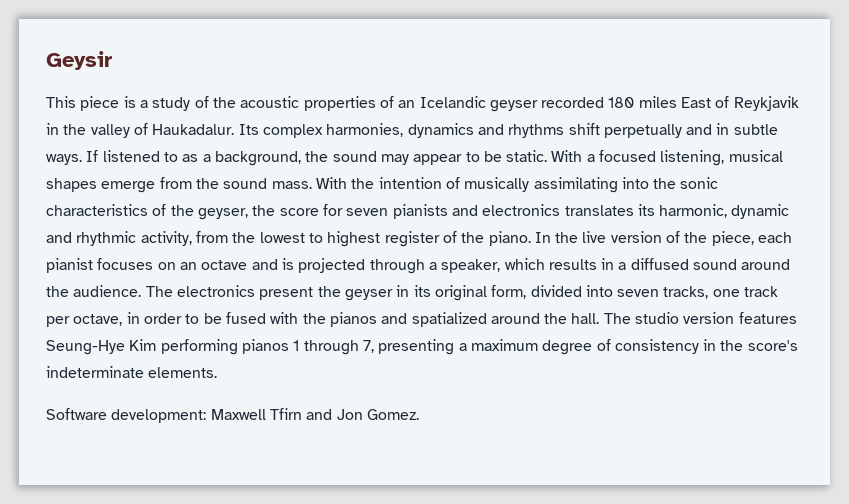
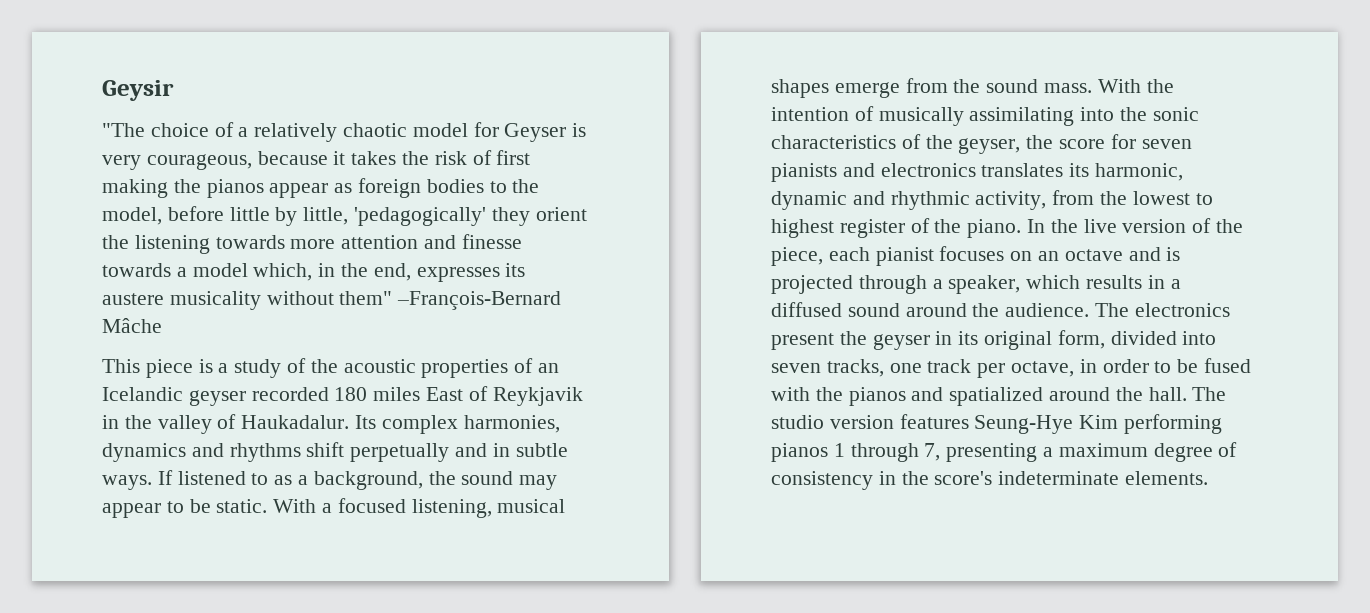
+ "The choice of a relatively chaotic model for Geyser is very courageous, because it takes the risk of first making the pianos appear as foreign bodies to the model, before little by little, 'pedagogically' they orient the listening towards more attention and finesse towards a model which, in the end, expresses its austere musicality without them" –François-Bernard Mâche
- Software development: Maxwell Tfirn and Jon Gomez.

